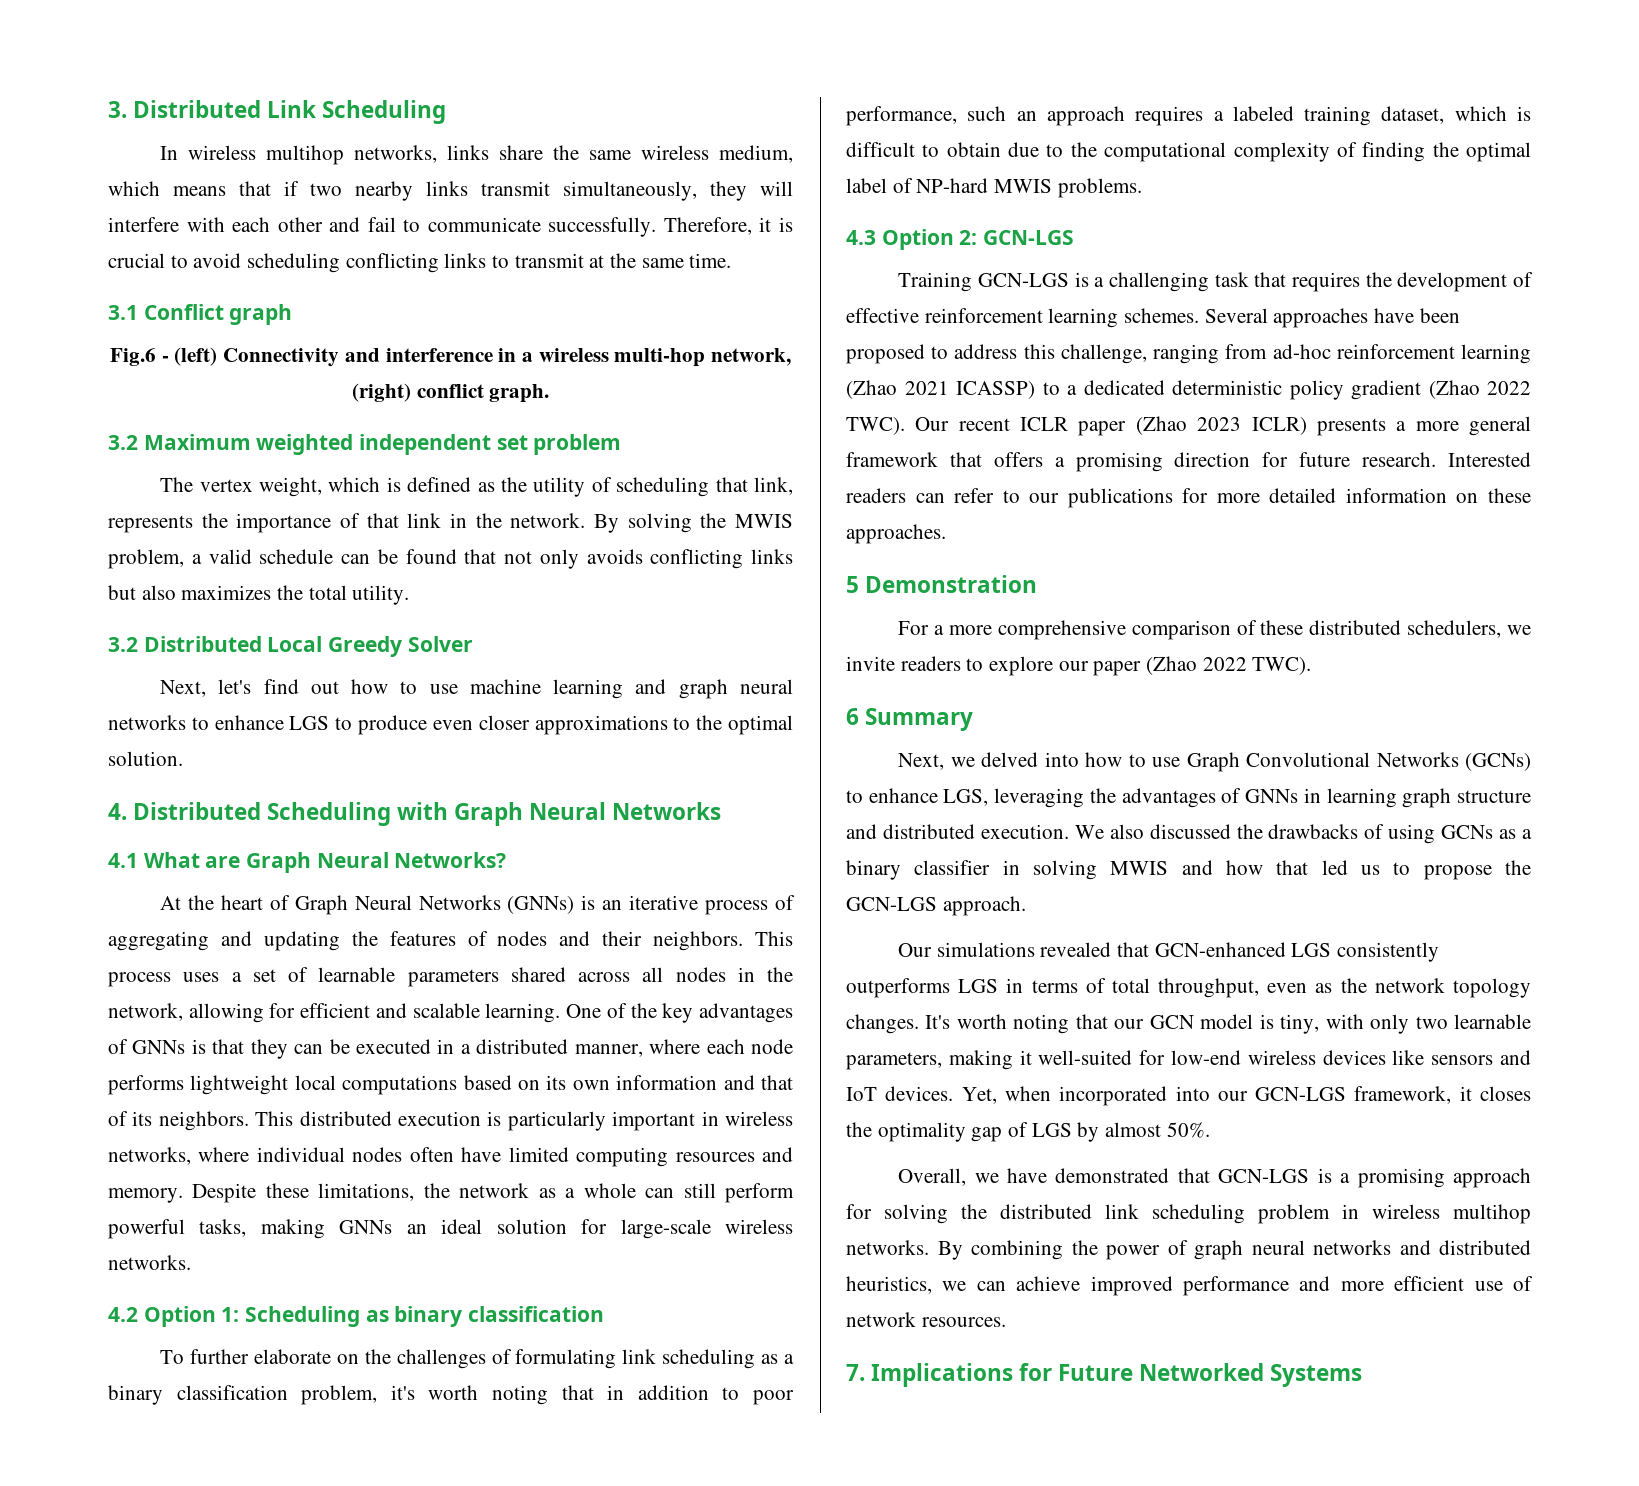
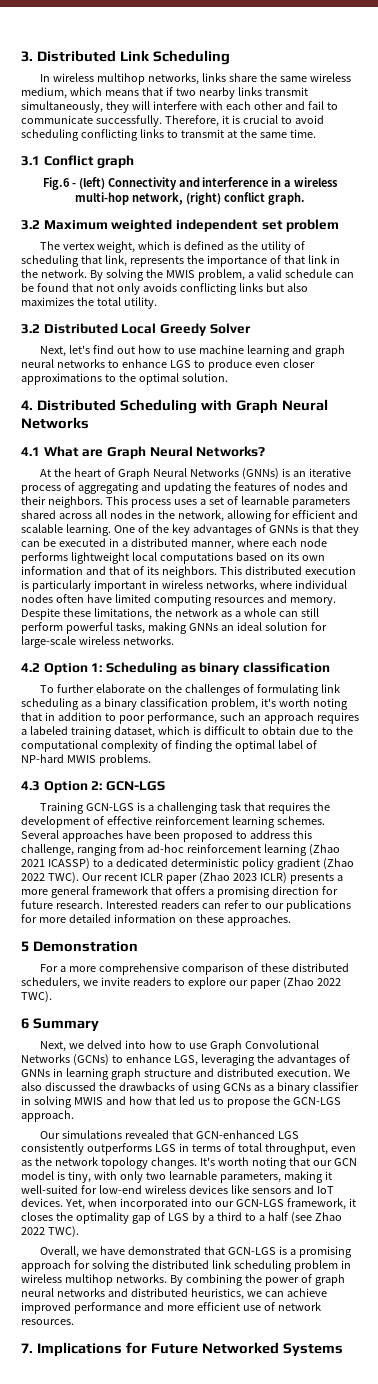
- Yet, when incorporated into our GCN-LGS framework, it closes the optimality gap of LGS by almost 50%.
+ Yet, when incorporated into our GCN-LGS framework, it closes the optimality gap of LGS by a third to a half (see Zhao 2022 TWC).

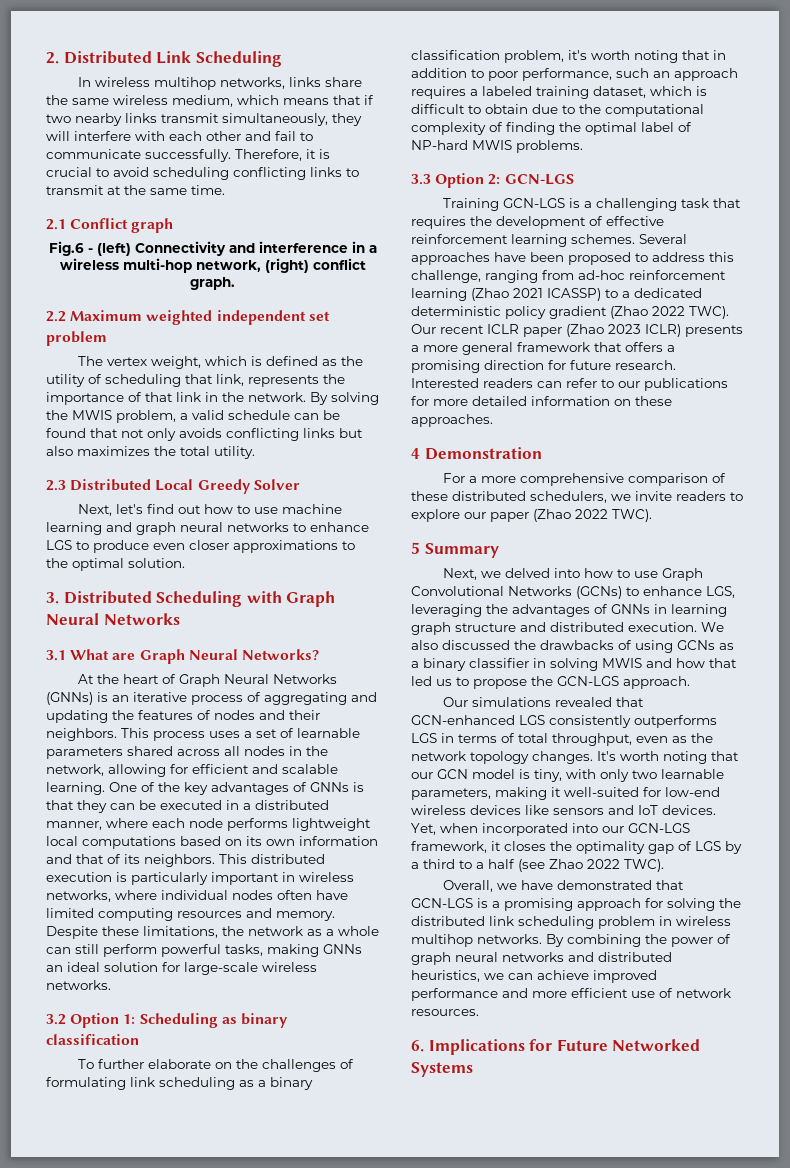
- 3. Distributed Link Scheduling
+ 2. Distributed Link Scheduling
- 3.1 Conflict graph
+ 2.1 Conflict graph
- 3.2 Maximum weighted independent set problem
+ 2.2 Maximum weighted independent set problem
- 3.2 Distributed Local Greedy Solver
+ 2.3 Distributed Local Greedy Solver
- 4. Distributed Scheduling with Graph Neural Networks
+ 3. Distributed Scheduling with Graph Neural Networks
- 4.1 What are Graph Neural Networks?
+ 3.1 What are Graph Neural Networks?
- 4.2 Option 1: Scheduling as binary classification
+ 3.2 Option 1: Scheduling as binary classification
- 4.3 Option 2: GCN-LGS
+ 3.3 Option 2: GCN-LGS
- 5 Demonstration
+ 4 Demonstration
- 6 Summary
+ 5 Summary
- 7. Implications for Future Networked Systems
+ 6. Implications for Future Networked Systems

